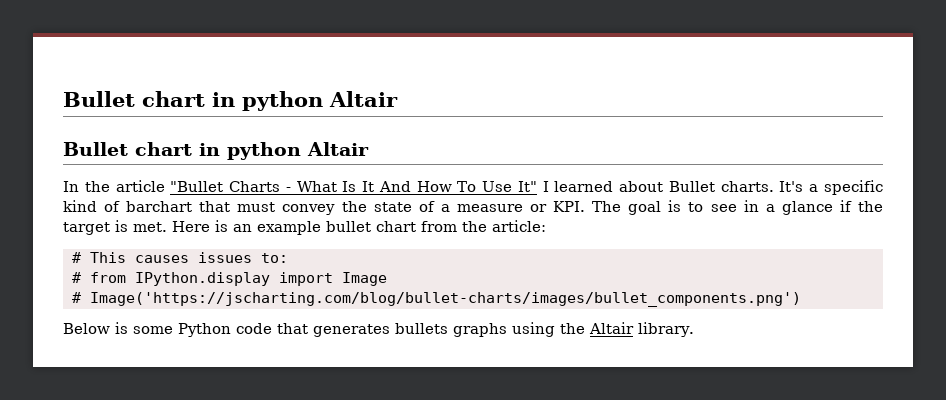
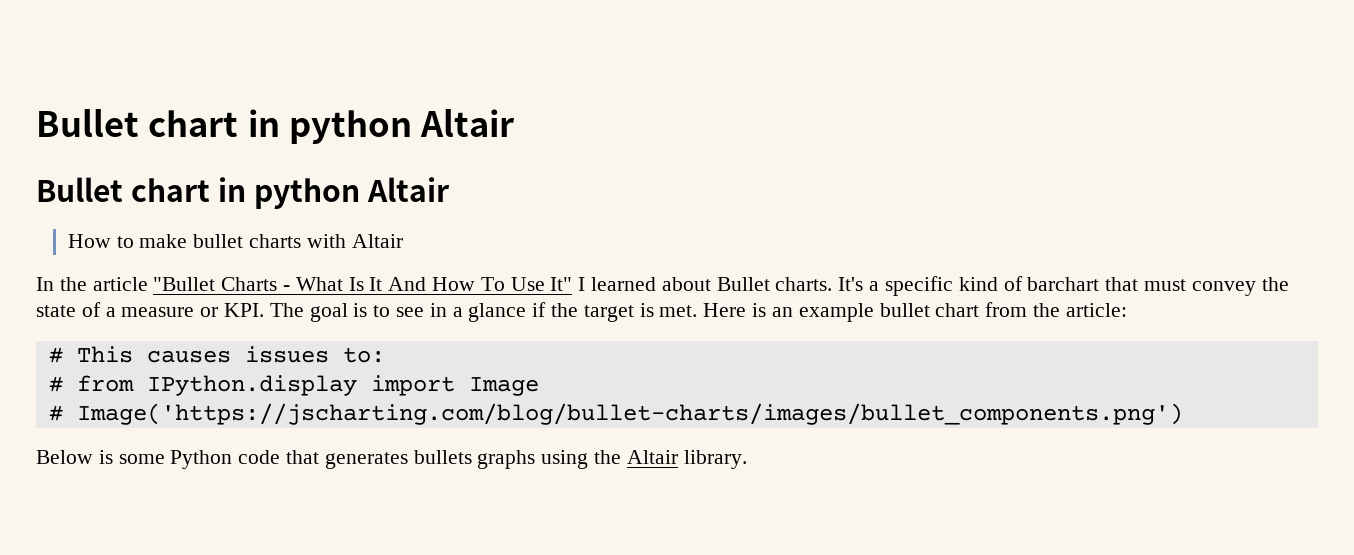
+ How to make bullet charts with Altair

